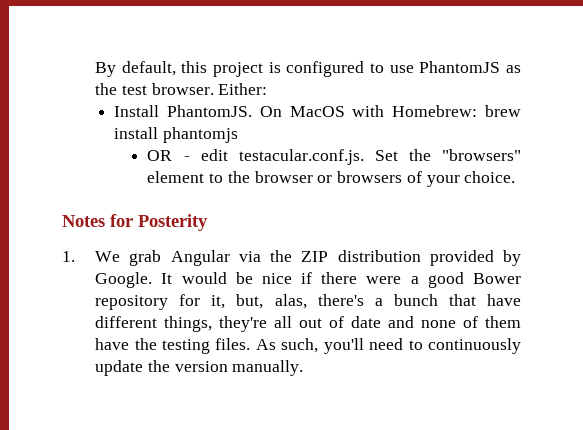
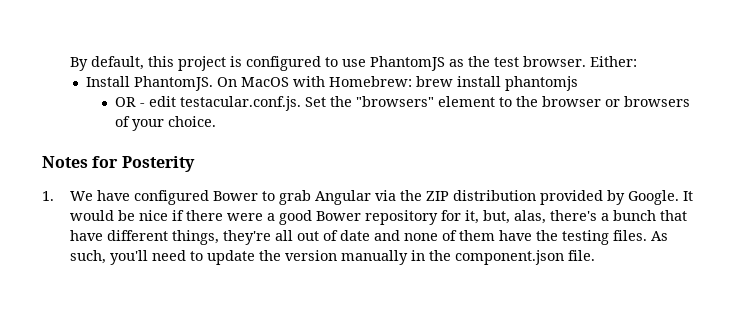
- 1. We grab Angular via the ZIP distribution provided by Google.
+ 1. We have configured Bower to grab Angular via the ZIP distribution provided by Google.
- As such, you'll need to continuously update the version manually.
+ As such, you'll need to update the version manually in the component.json file.

